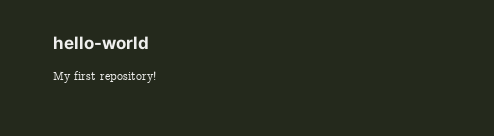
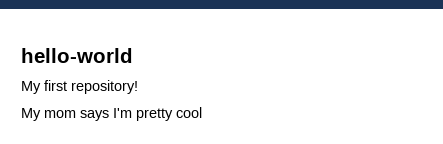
+ My mom says I'm pretty cool

